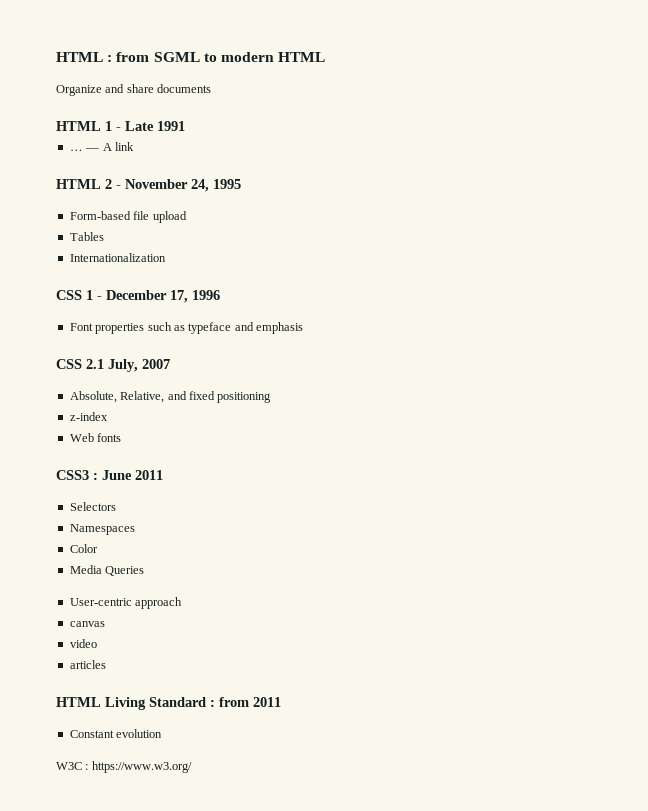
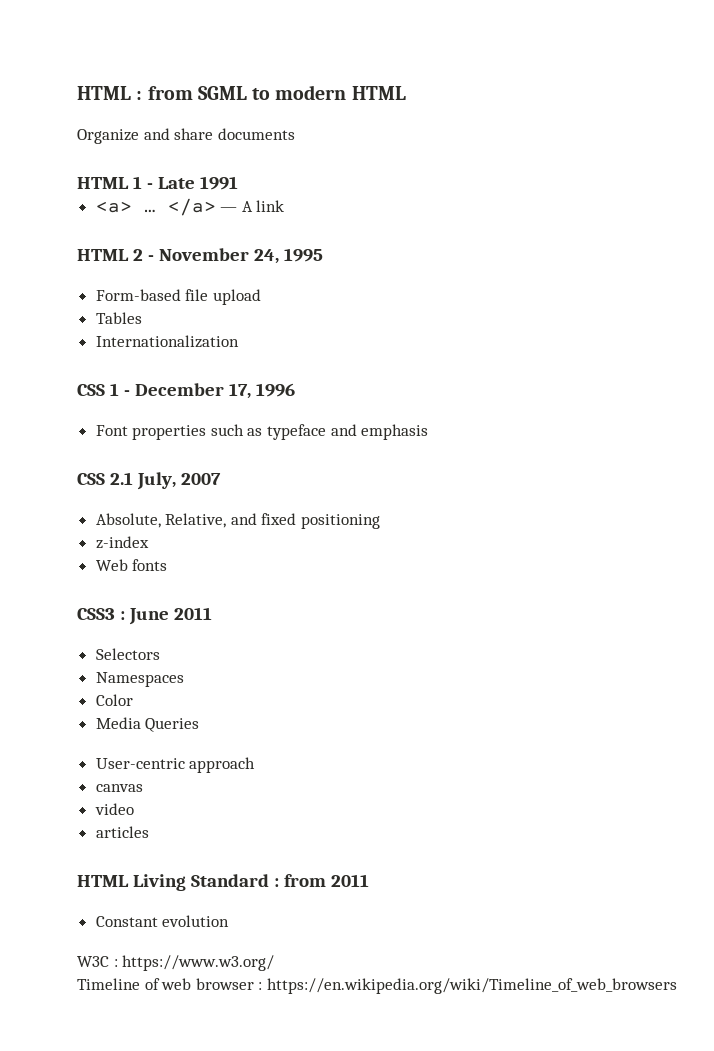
- … — A link
+ <a> … </a> — A link
+ Timeline of web browser : https://en.wikipedia.org/wiki/Timeline_of_web_browsers

